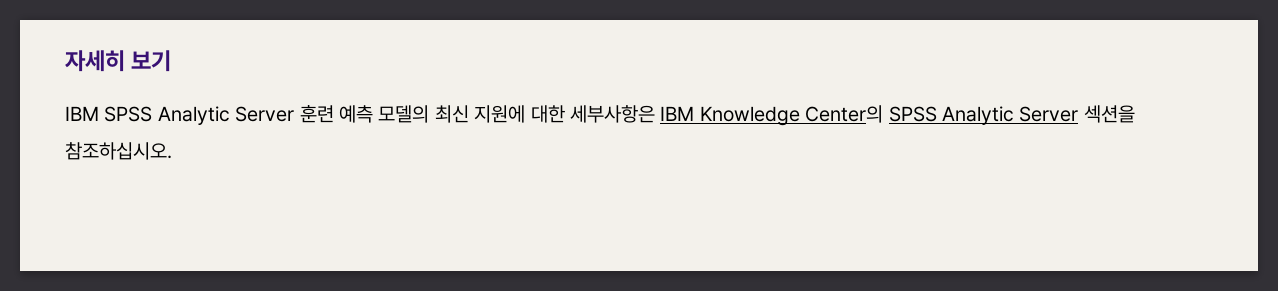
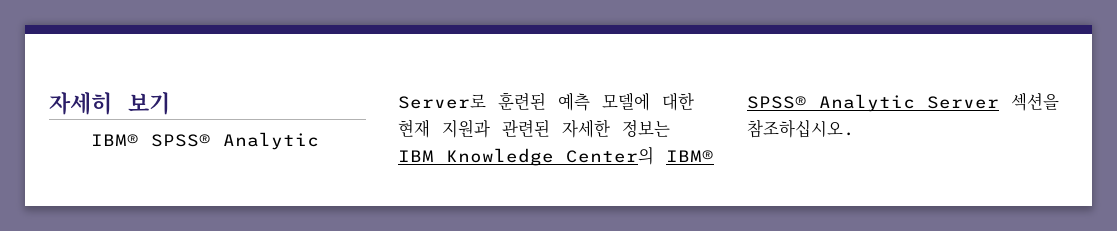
- IBM SPSS Analytic Server 훈련 예측 모델의 최신 지원에 대한 세부사항은 IBM Knowledge Center의 SPSS Analytic Server 섹션을 참조하십시오.
+ IBM® SPSS® Analytic Server로 훈련된 예측 모델에 대한 현재 지원과 관련된 자세한 정보는 IBM Knowledge Center의 IBM® SPSS® Analytic Server 섹션을 참조하십시오.

